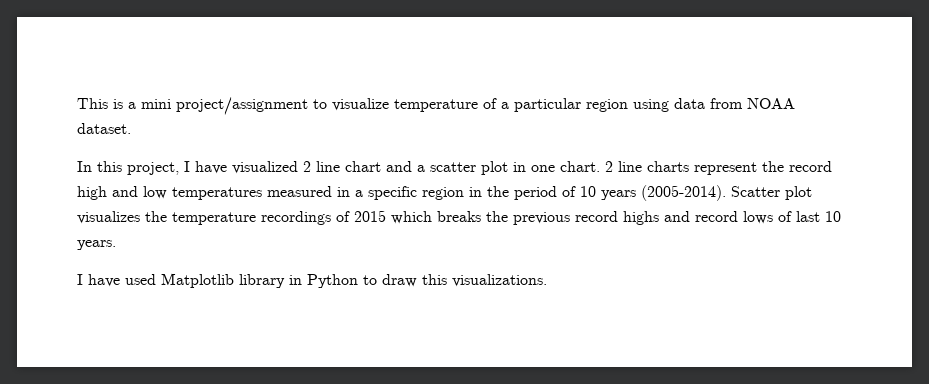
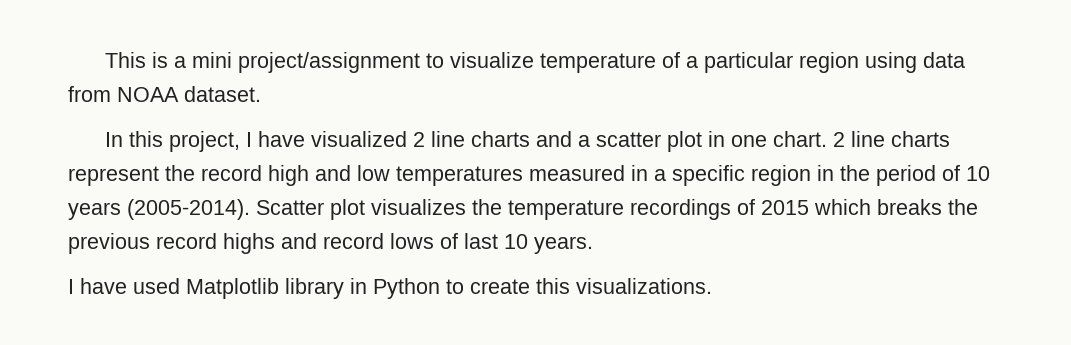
- In this project, I have visualized 2 line chart and a scatter plot in one chart.
+ In this project, I have visualized 2 line charts and a scatter plot in one chart.
- I have used Matplotlib library in Python to draw this visualizations.
+ I have used Matplotlib library in Python to create this visualizations.

